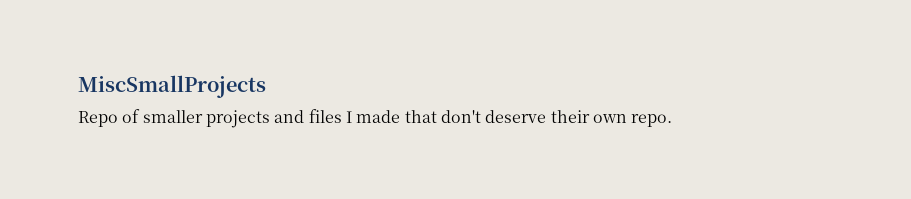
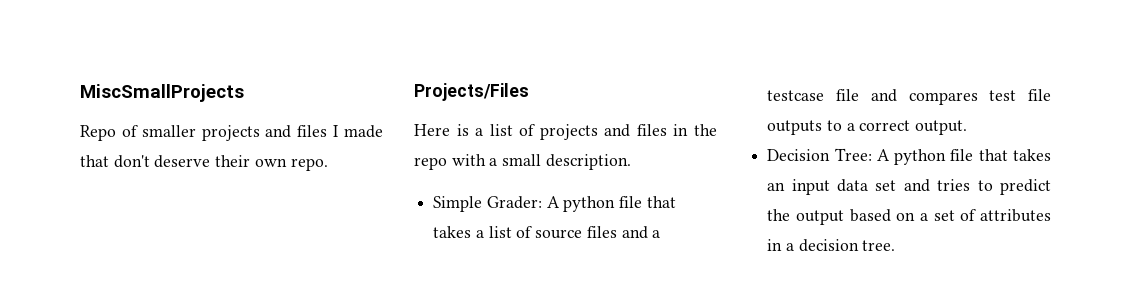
+ Projects/Files
+ Here is a list of projects and files in the repo with a small description.
+ Simple Grader: A python file that takes a list of source files and a testcase file and compares test file outputs to a correct output.
+ Decision Tree: A python file that takes an input data set and tries to predict the output based on a set of attributes in a decision tree.

